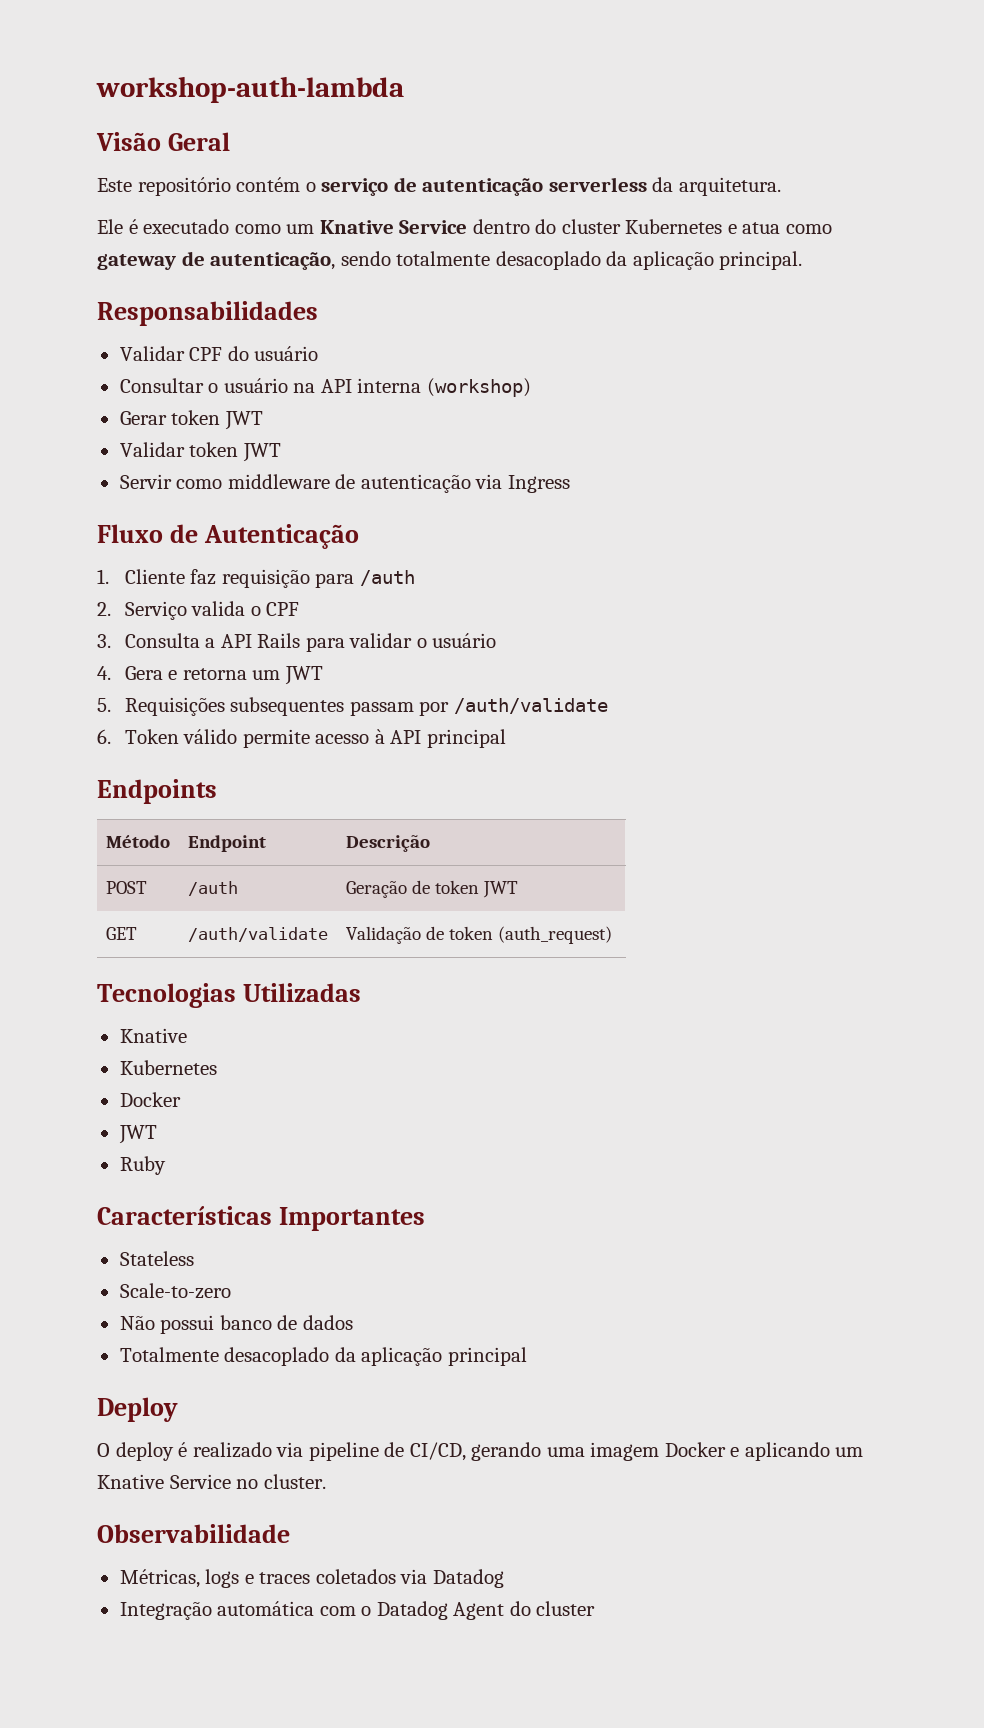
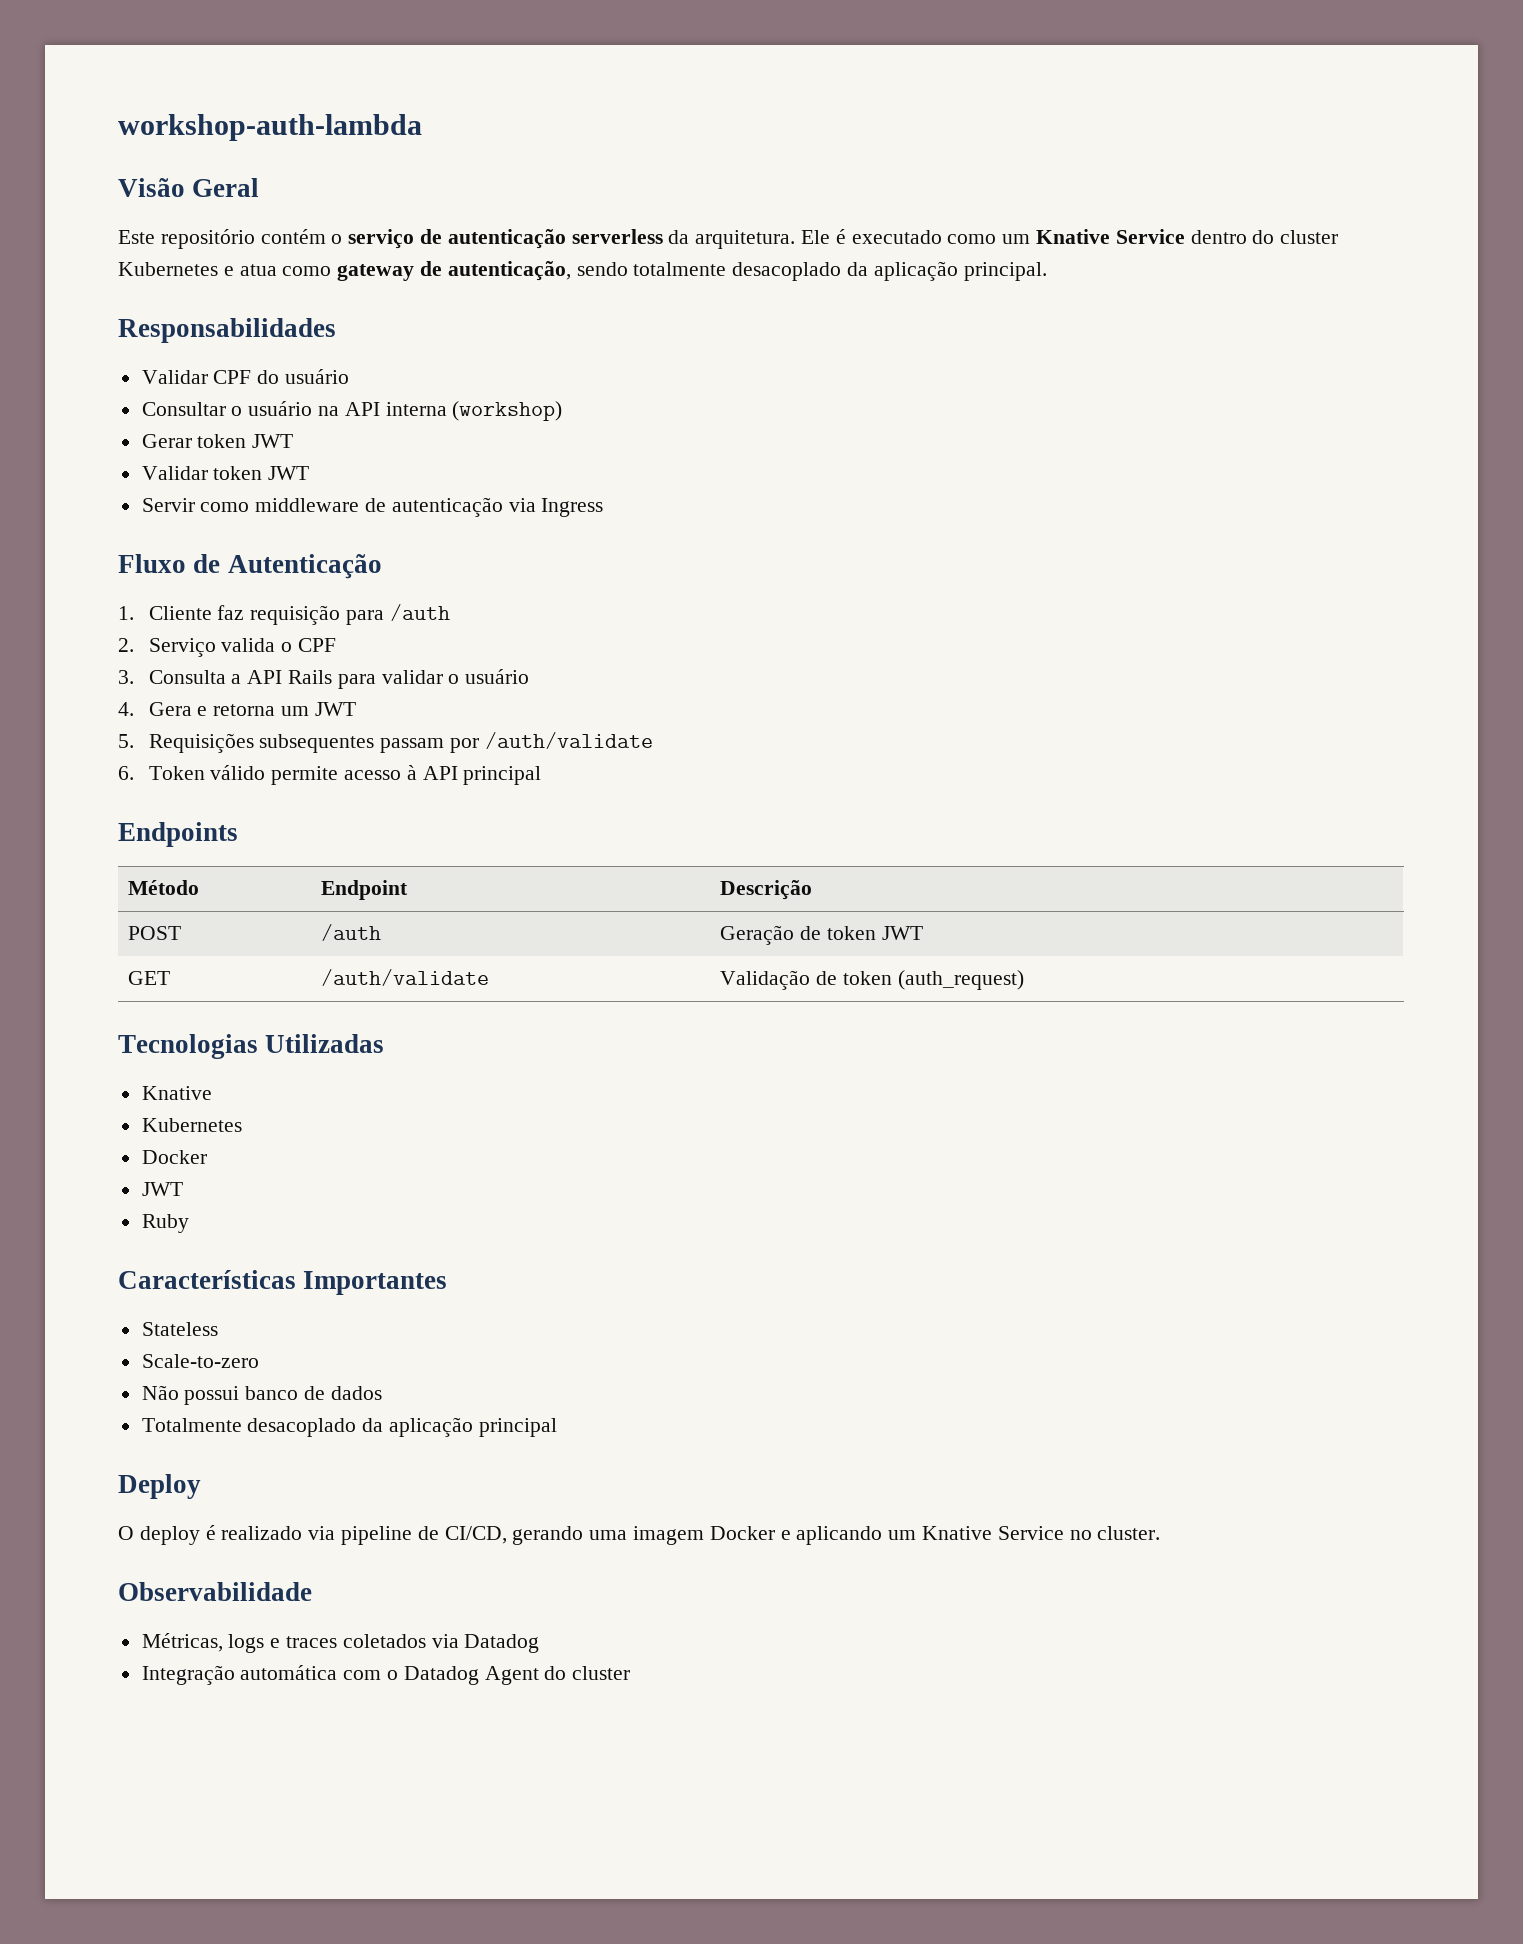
- Este repositório contém o serviço de autenticação serverless da arquitetura.
- Ele é executado como um Knative Service dentro do cluster Kubernetes e atua como gateway de autenticação, sendo totalmente desacoplado da aplicação principal.
+ Este repositório contém o serviço de autenticação serverless da arquitetura. Ele é executado como um Knative Service dentro do cluster Kubernetes e atua como gateway de autenticação, sendo totalmente desacoplado da aplicação principal.

